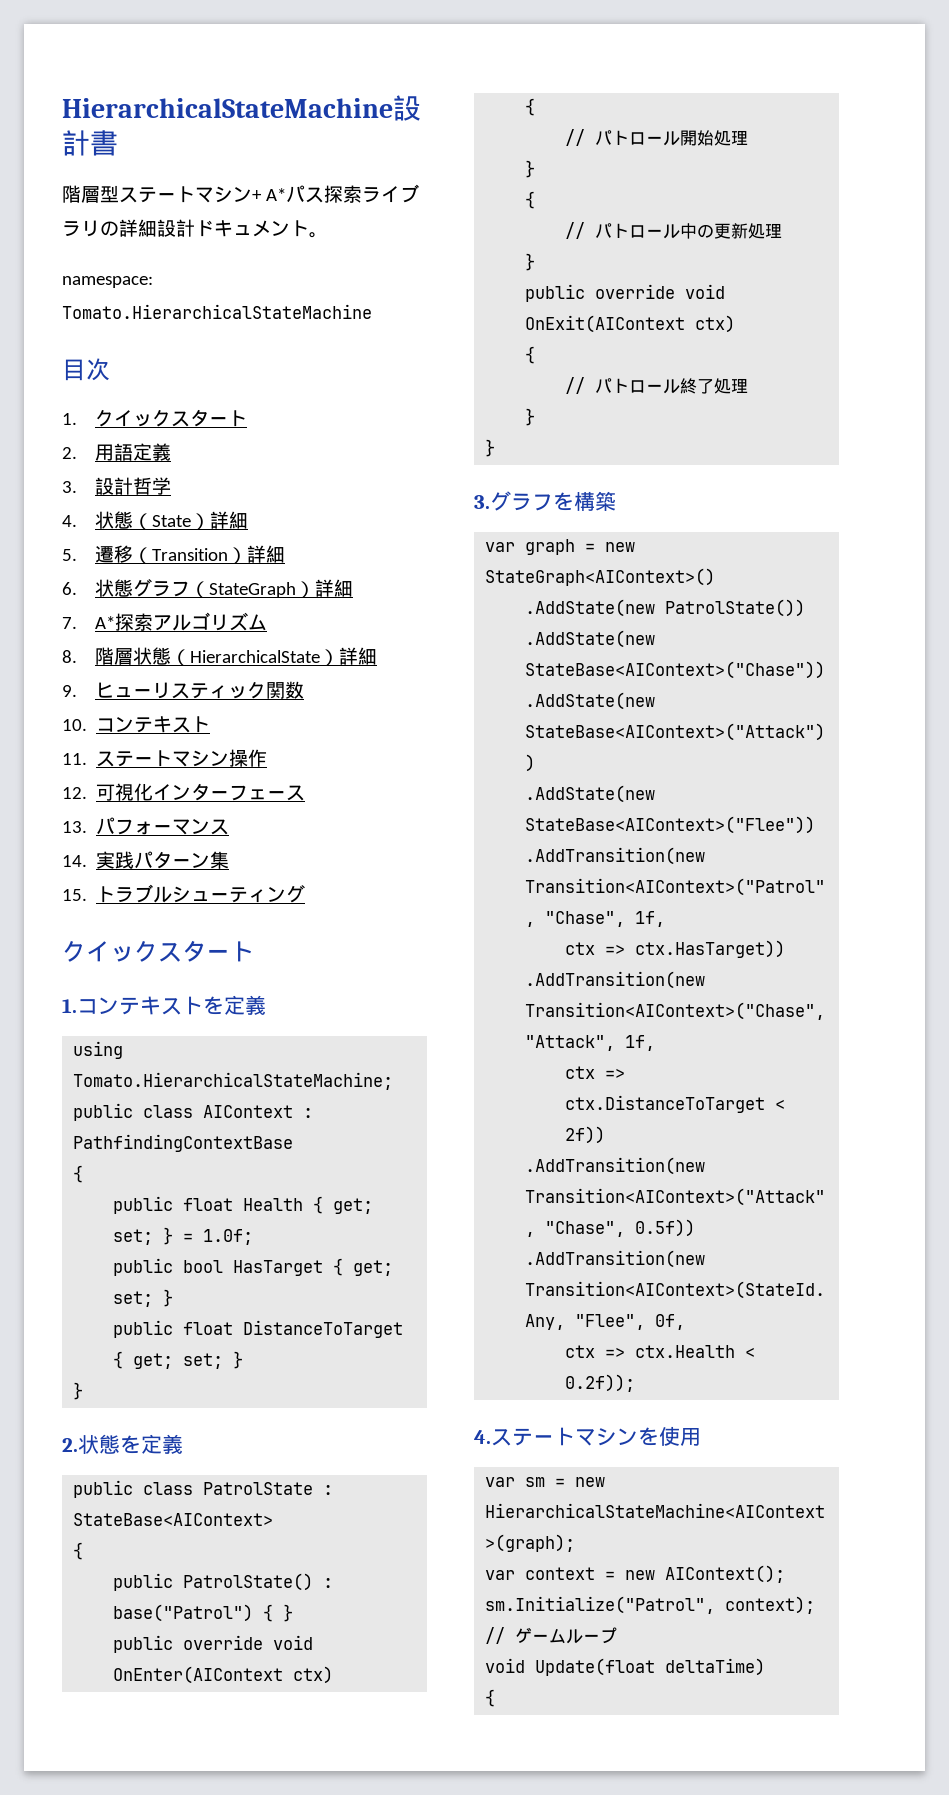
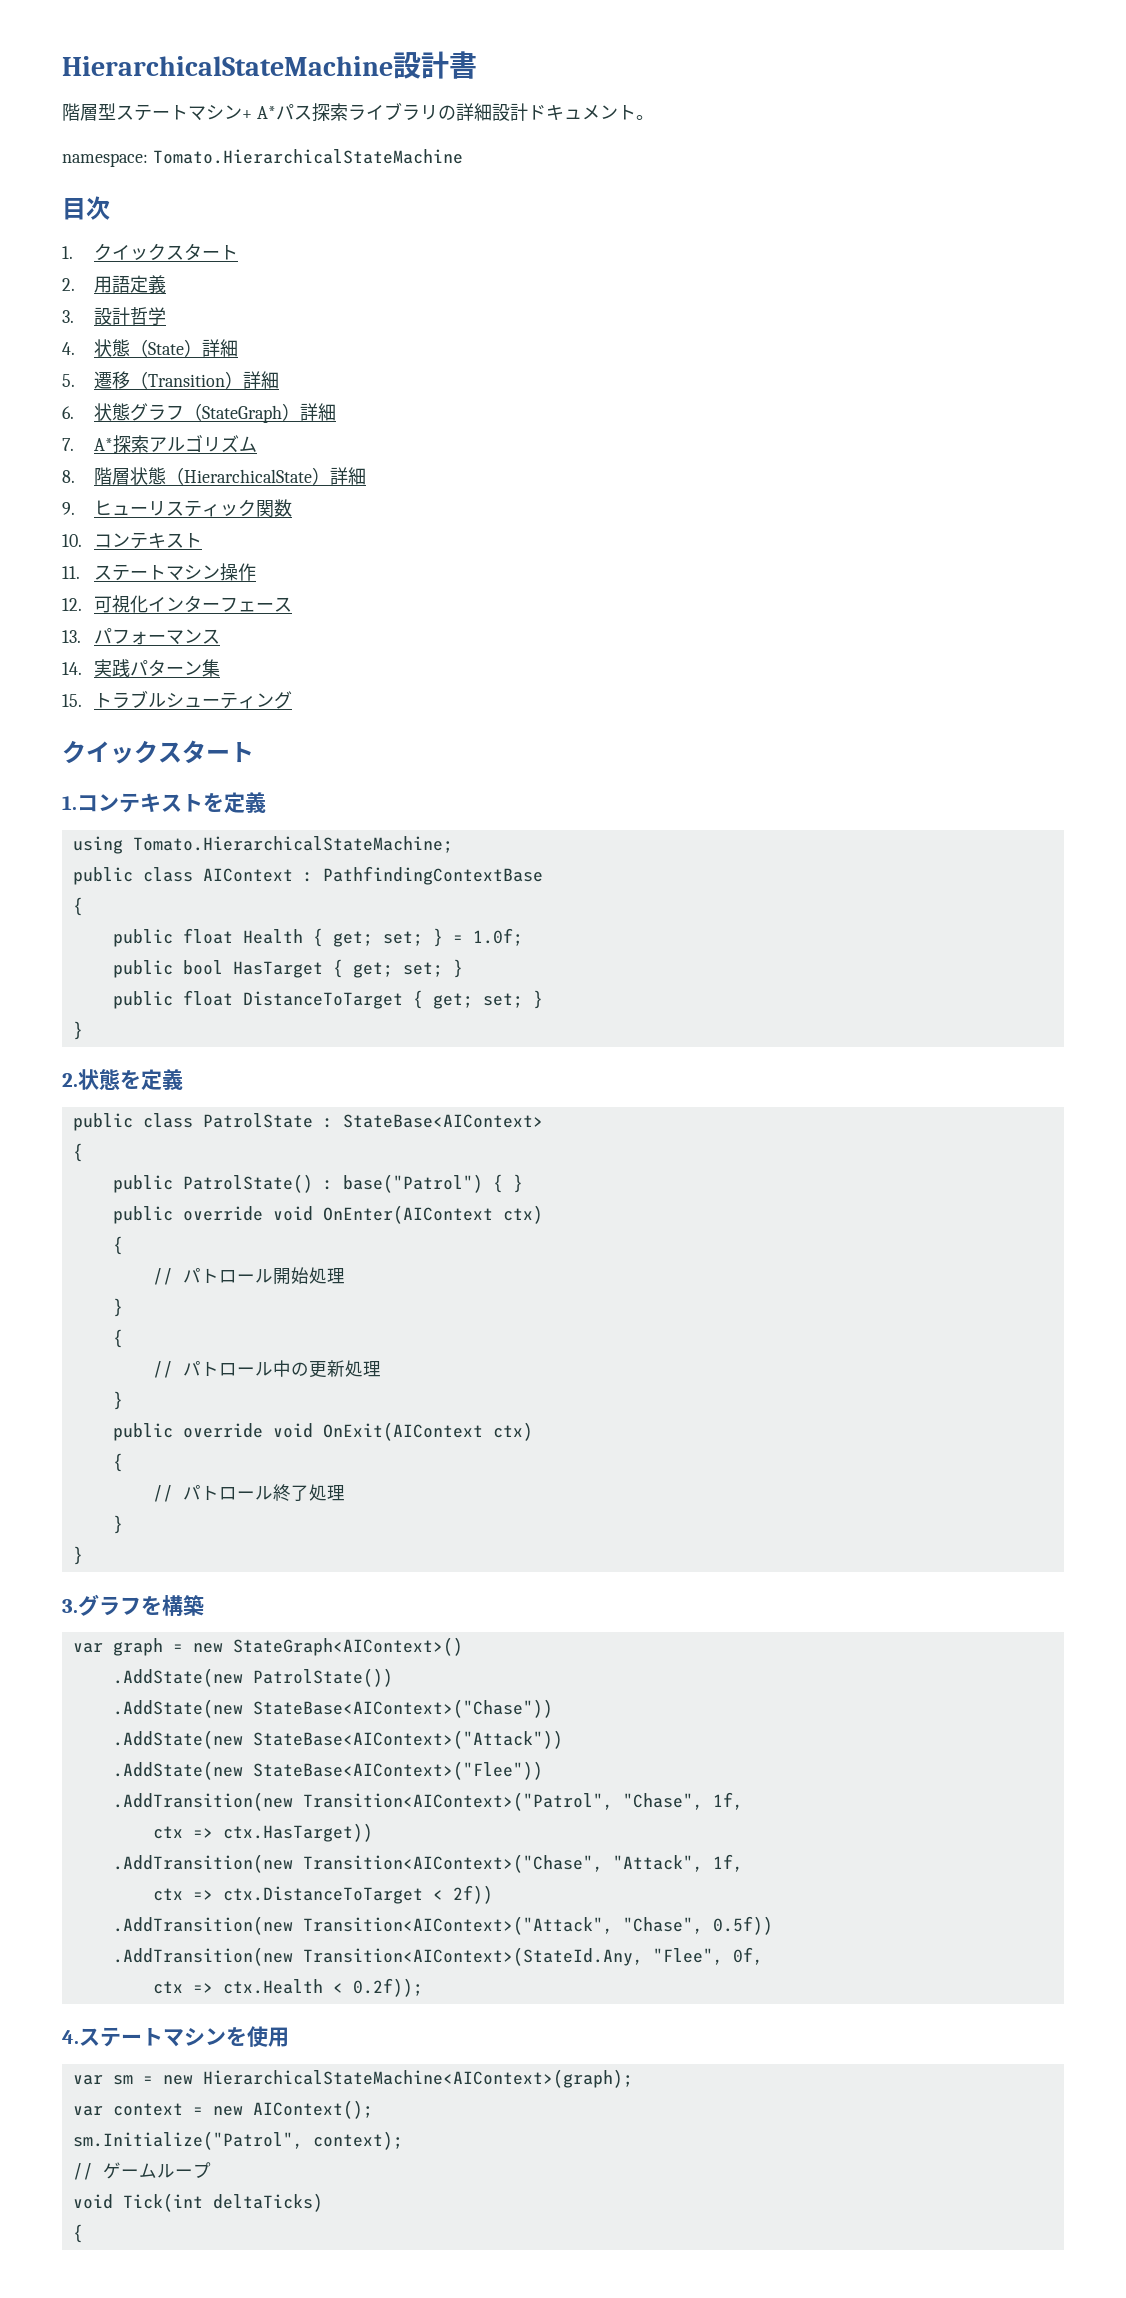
- void Update(float deltaTime)
+ void Tick(int deltaTicks)

